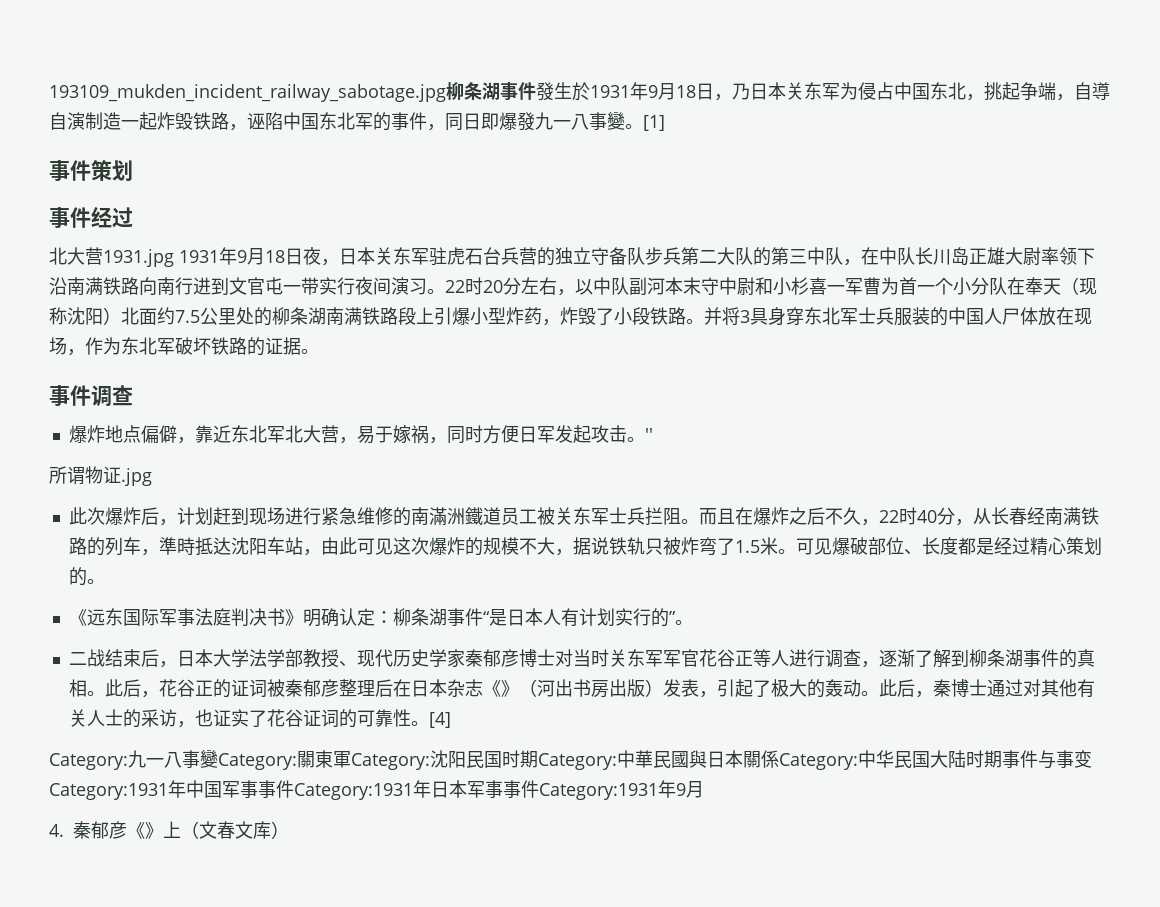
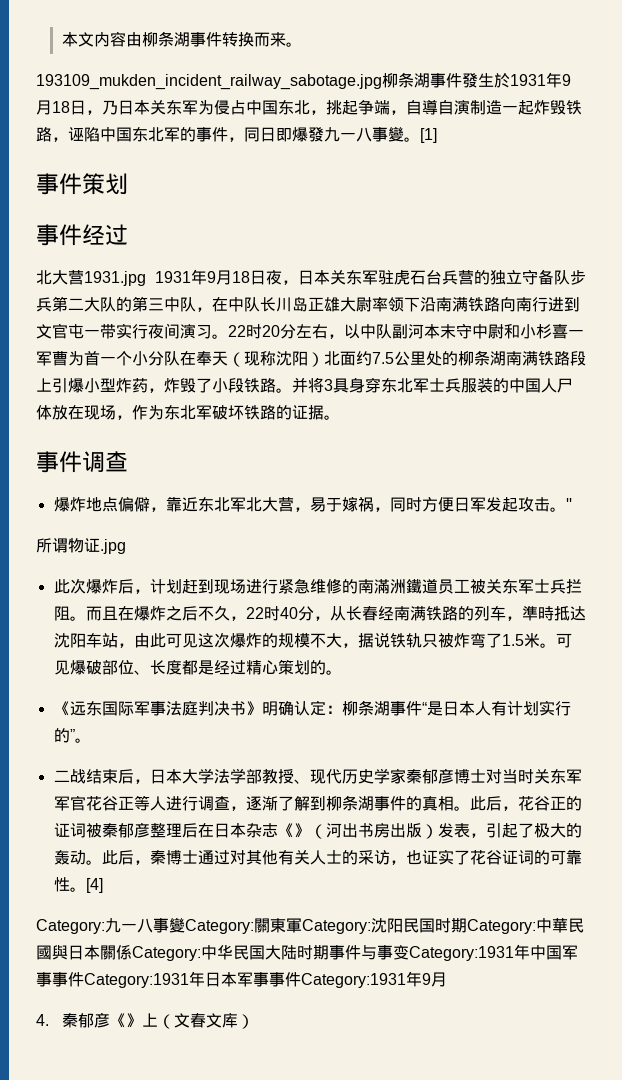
+ 本文内容由柳条湖事件转换而来。

